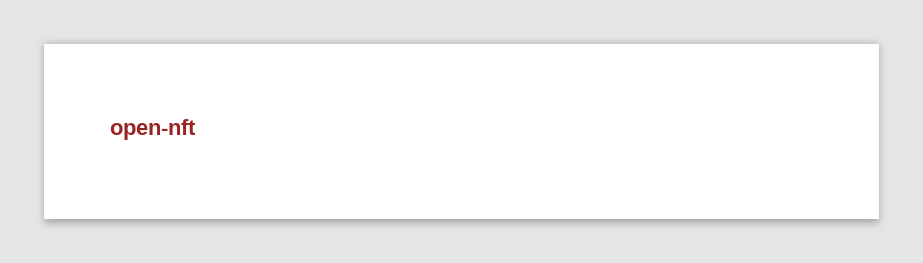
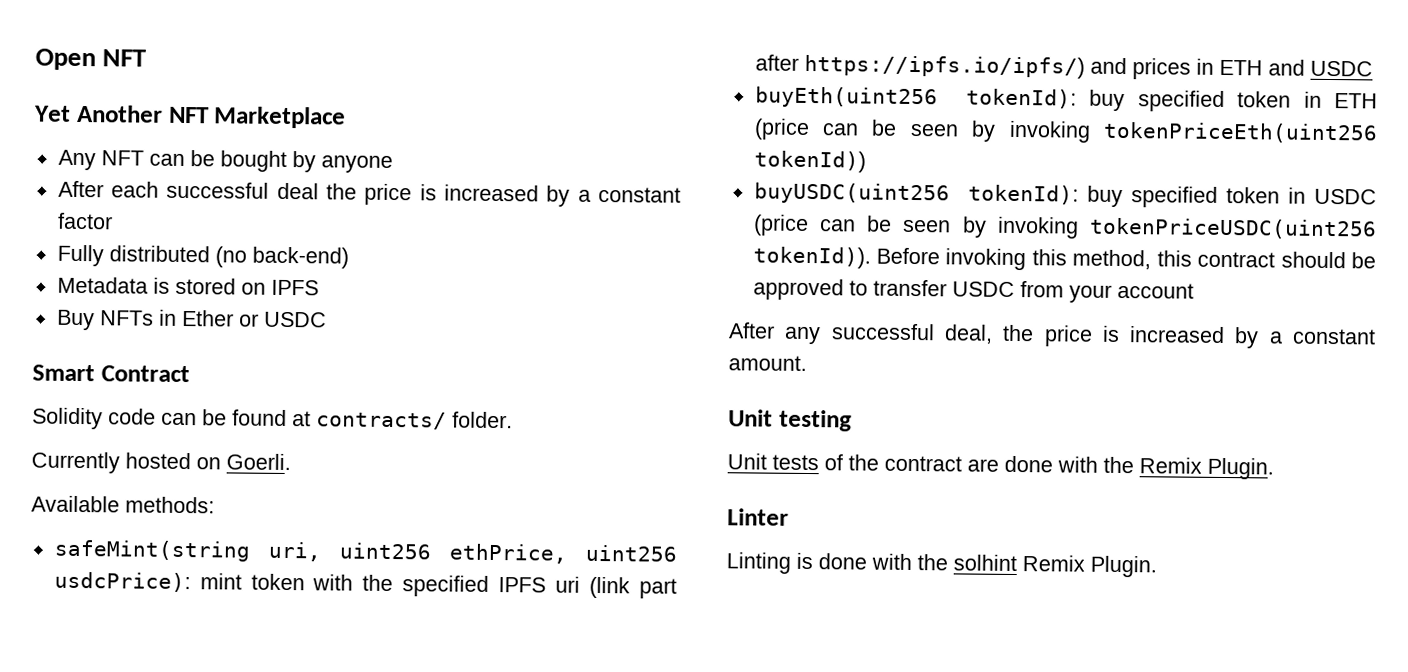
- open-nft
+ Open NFT
+ Yet Another NFT Marketplace
+ Any NFT can be bought by anyone
+ After each successful deal the price is increased by a constant factor
+ Fully distributed (no back-end)
+ Metadata is stored on IPFS
+ Buy NFTs in Ether or USDC
+ Smart Contract
+ Solidity code can be found at contracts/ folder.
+ Currently hosted on Goerli.
+ Available methods:
+ safeMint(string uri, uint256 ethPrice, uint256 usdcPrice): mint token with the specified IPFS uri (link part after https://ipfs.io/ipfs/) and prices in ETH and USDC
+ buyEth(uint256 tokenId): buy specified token in ETH (price can be seen by invoking tokenPriceEth(uint256 tokenId))
+ buyUSDC(uint256 tokenId): buy specified token in USDC (price can be seen by invoking tokenPriceUSDC(uint256 tokenId)). Before invoking this method, this contract should be approved to transfer USDC from your account
+ After any successful deal, the price is increased by a constant amount.
+ Unit testing
+ Unit tests of the contract are done with the Remix Plugin.
+ Linter
+ Linting is done with the solhint Remix Plugin.

